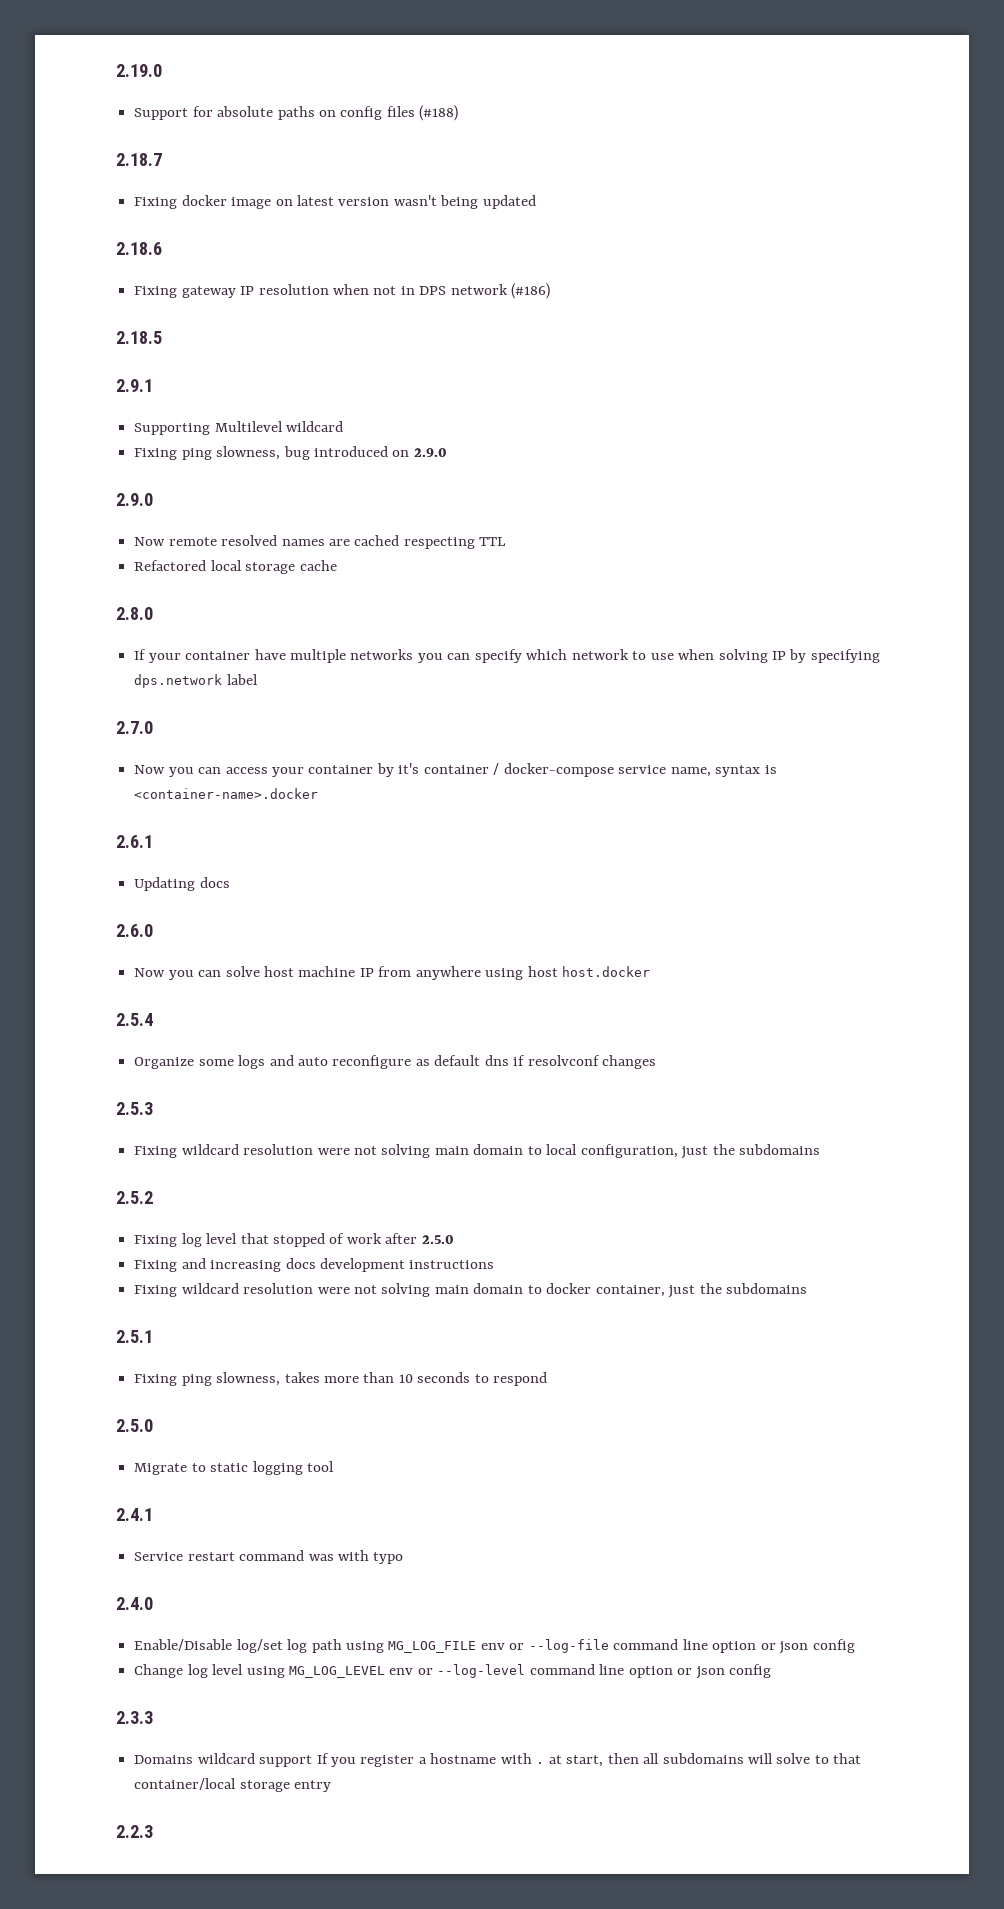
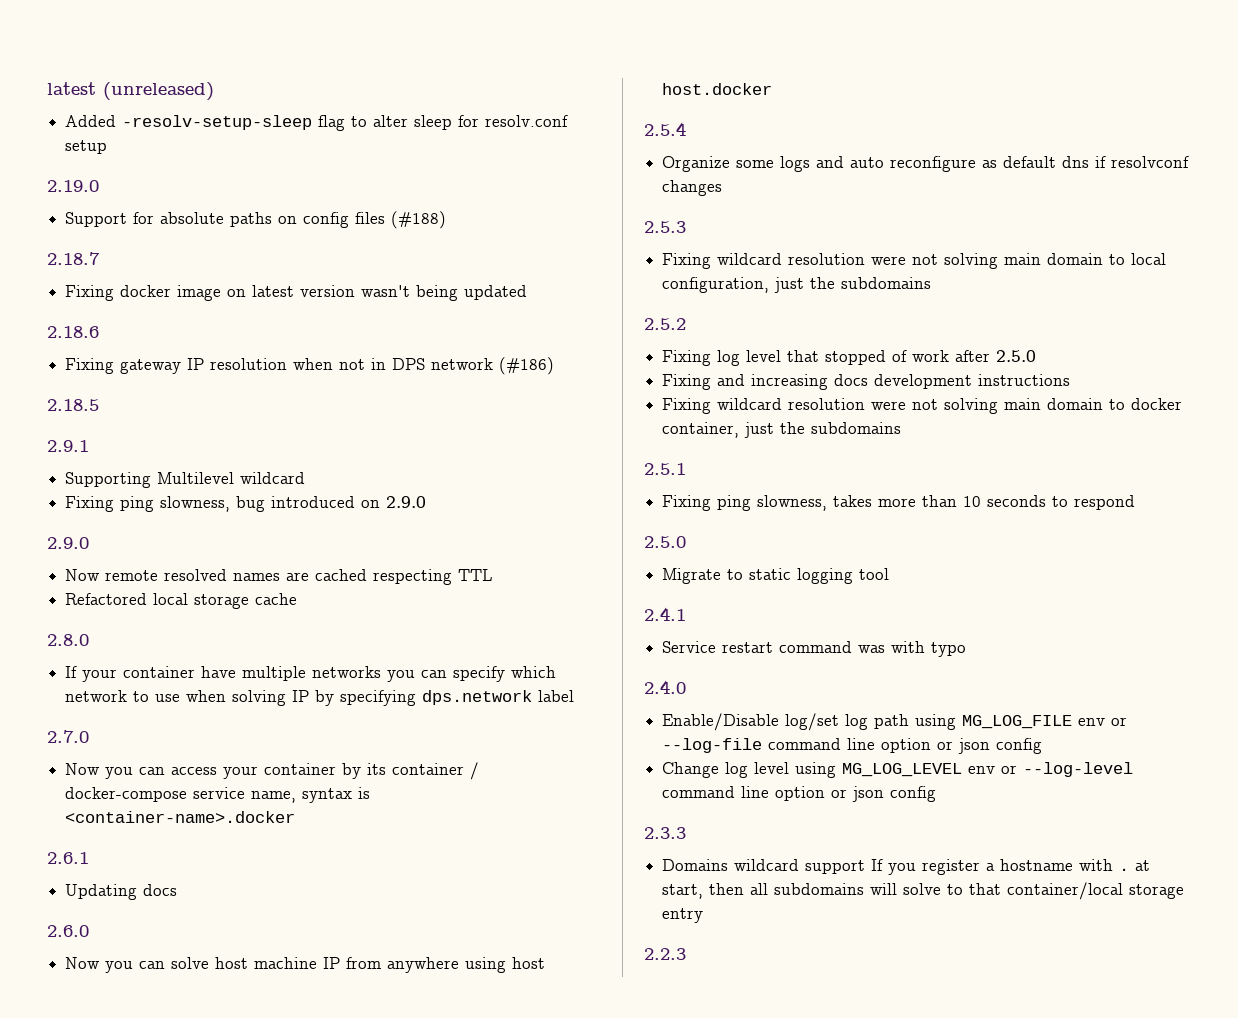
+ latest (unreleased)
+ Added -resolv-setup-sleep flag to alter sleep for resolv.conf setup
- Now you can access your container by it's container / docker-compose service name, syntax is <container-name>.docker
+ Now you can access your container by its container / docker-compose service name, syntax is <container-name>.docker

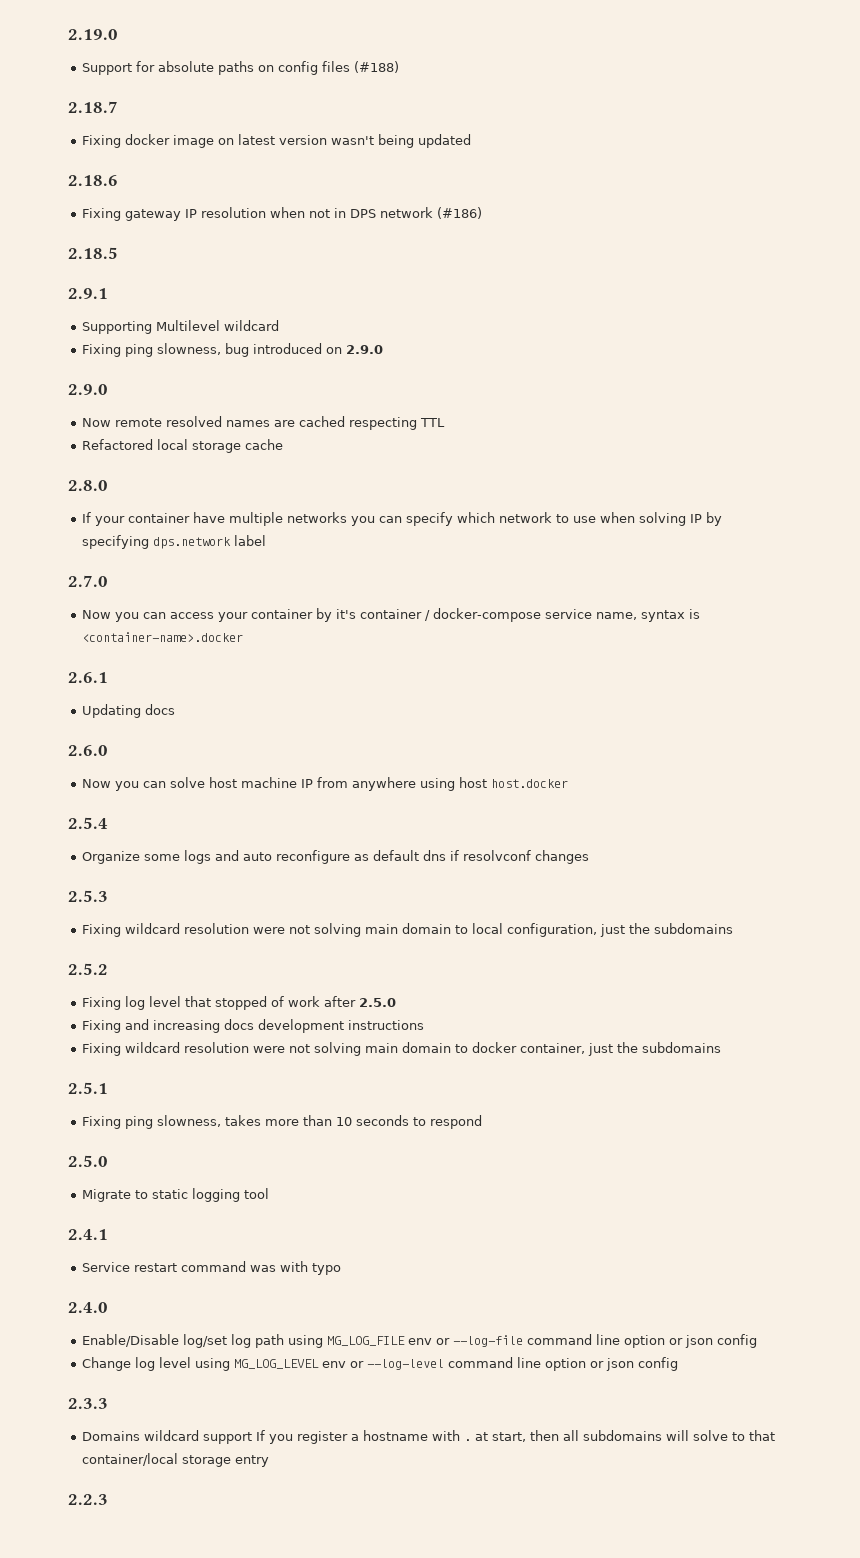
- latest (unreleased)
- Added -resolv-setup-sleep flag to alter sleep for resolv.conf setup
- Now you can access your container by its container / docker-compose service name, syntax is <container-name>.docker
+ Now you can access your container by it's container / docker-compose service name, syntax is <container-name>.docker

